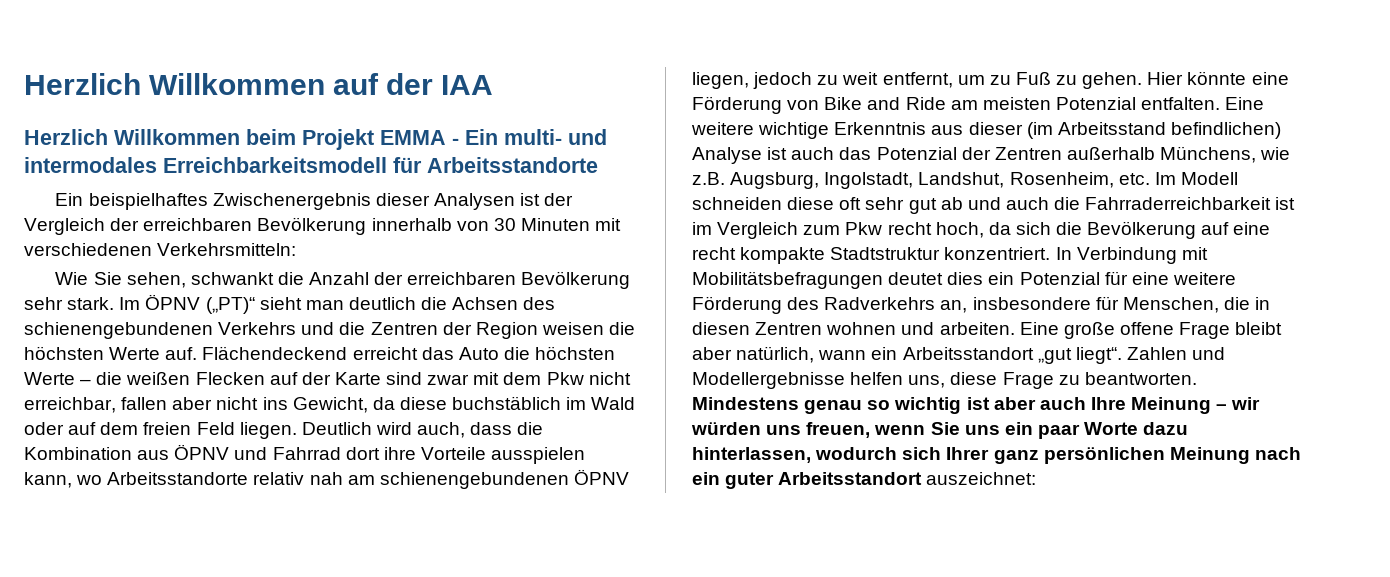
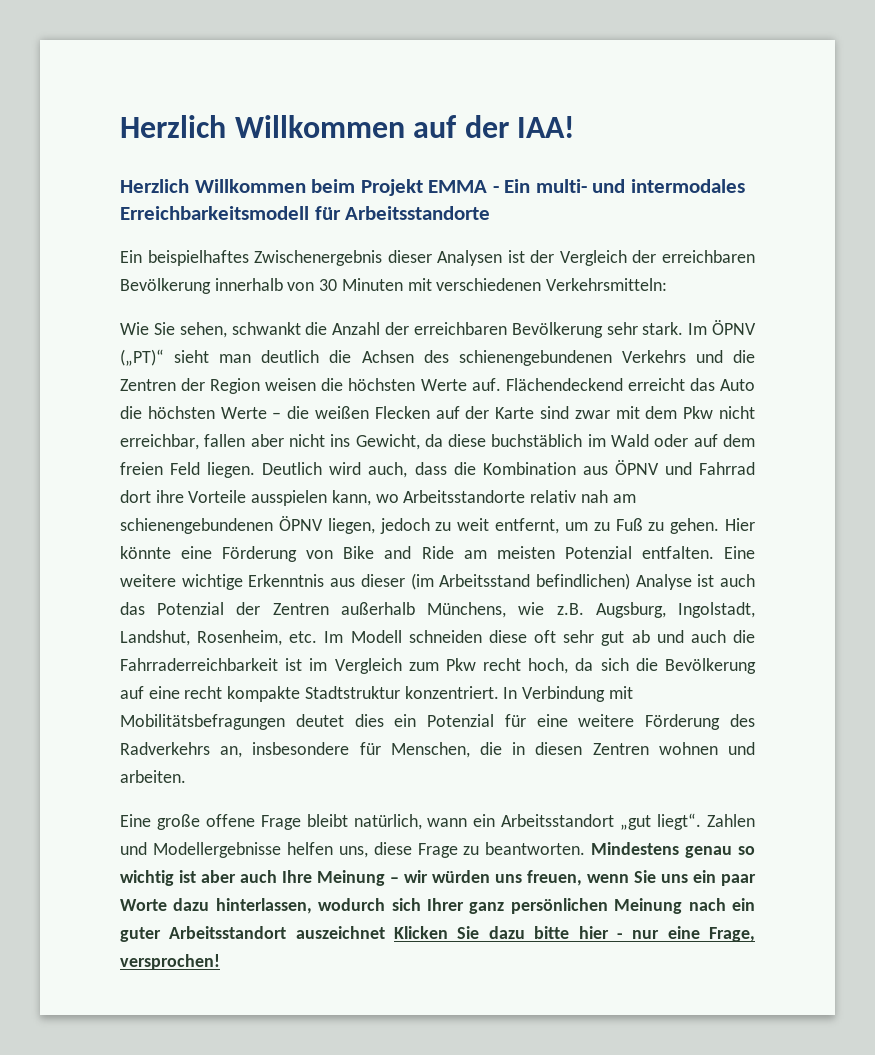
- Herzlich Willkommen auf der IAA
+ Herzlich Willkommen auf der IAA!
- In Verbindung mit Mobilitätsbefragungen deutet dies ein Potenzial für eine weitere Förderung des Radverkehrs an, insbesondere für Menschen, die in diesen Zentren wohnen und arbeiten. Eine große offene Frage bleibt aber natürlich, wann ein Arbeitsstandort „gut liegt“.
+ In Verbindung mit Mobilitätsbefragungen deutet dies ein Potenzial für eine weitere Förderung des Radverkehrs an, insbesondere für Menschen, die in diesen Zentren wohnen und arbeiten.
+ Eine große offene Frage bleibt natürlich, wann ein Arbeitsstandort „gut liegt“.
- Mindestens genau so wichtig ist aber auch Ihre Meinung – wir würden uns freuen, wenn Sie uns ein paar Worte dazu hinterlassen, wodurch sich Ihrer ganz persönlichen Meinung nach ein guter Arbeitsstandort auszeichnet:
+ Mindestens genau so wichtig ist aber auch Ihre Meinung – wir würden uns freuen, wenn Sie uns ein paar Worte dazu hinterlassen, wodurch sich Ihrer ganz persönlichen Meinung nach ein guter Arbeitsstandort auszeichnet Klicken Sie dazu bitte hier - nur eine Frage, versprochen!

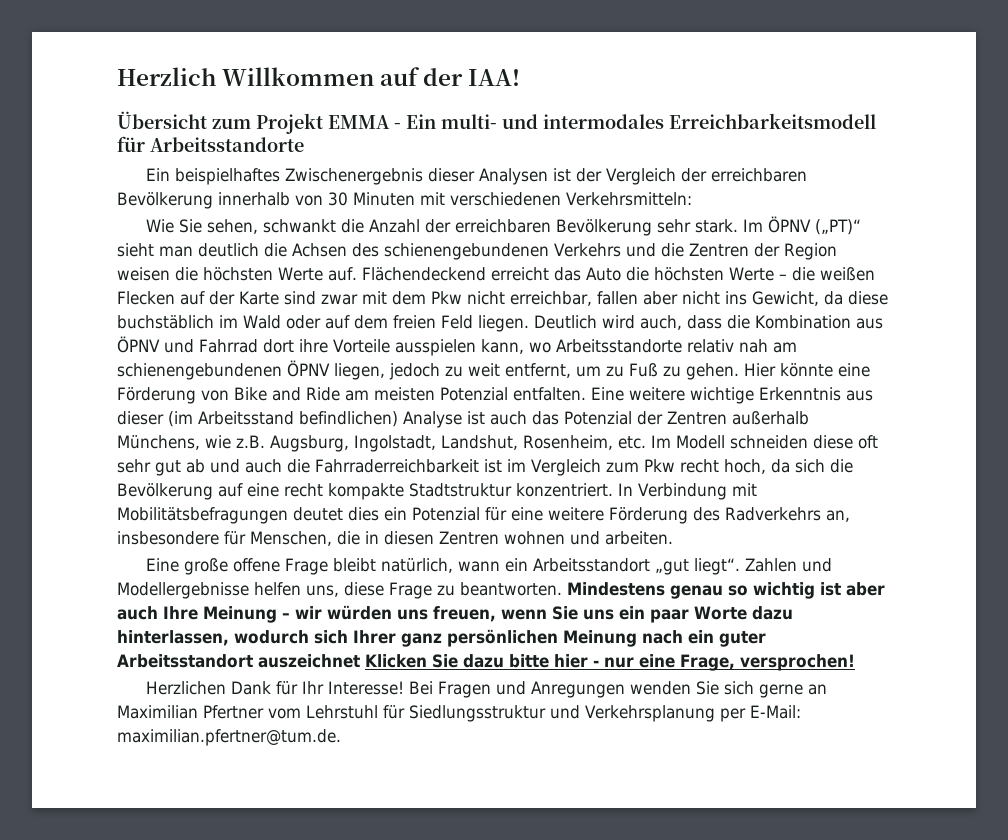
- Herzlich Willkommen beim Projekt EMMA - Ein multi- und intermodales Erreichbarkeitsmodell für Arbeitsstandorte
+ Übersicht zum Projekt EMMA - Ein multi- und intermodales Erreichbarkeitsmodell für Arbeitsstandorte
+ Herzlichen Dank für Ihr Interesse! Bei Fragen und Anregungen wenden Sie sich gerne an Maximilian Pfertner vom Lehrstuhl für Siedlungsstruktur und Verkehrsplanung per E-Mail: maximilian.pfertner@tum.de.

